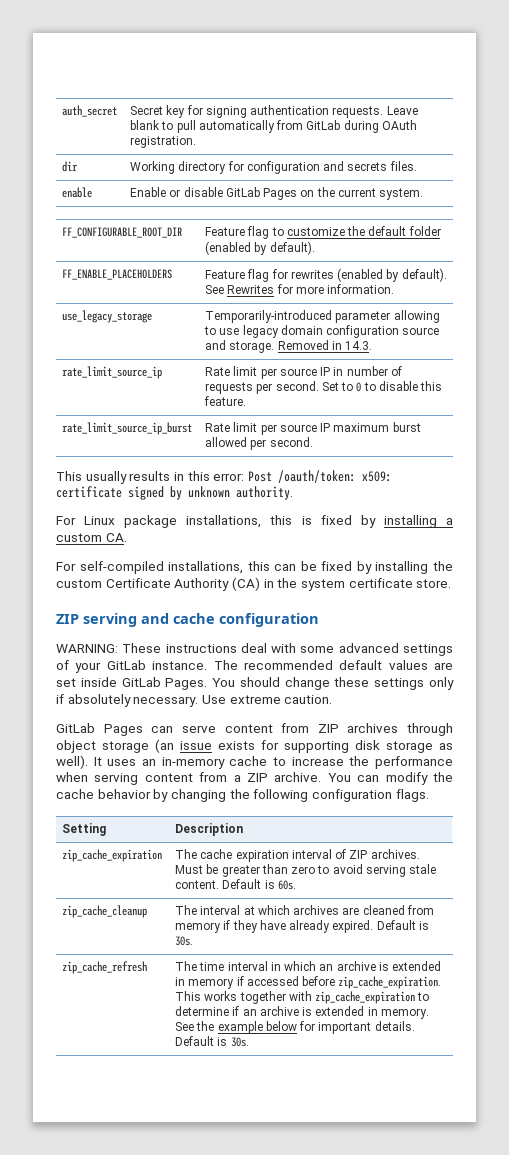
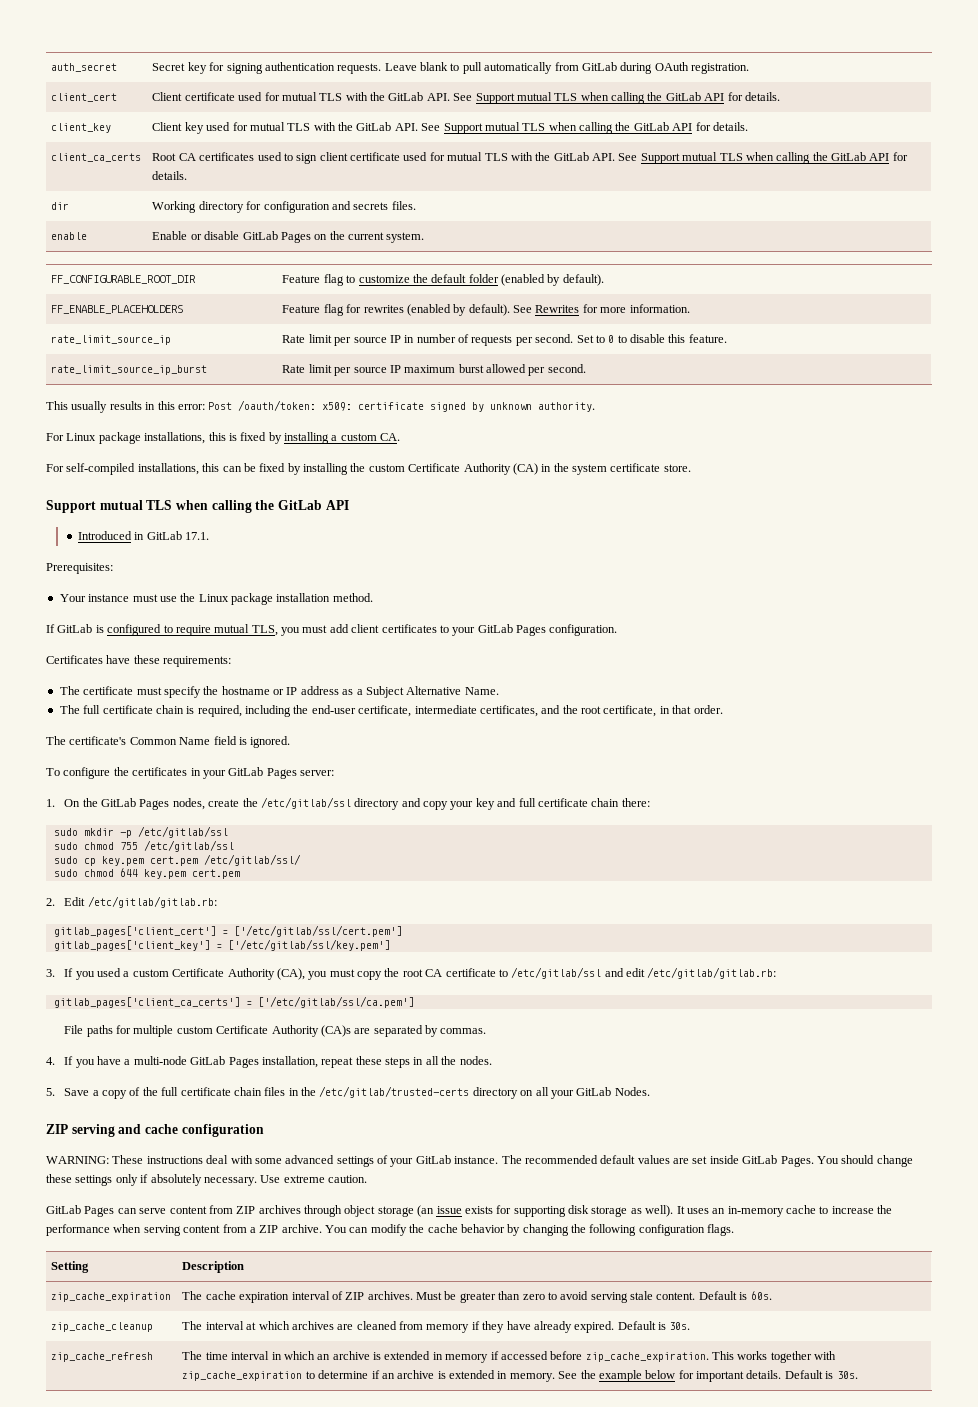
+ client_cert | Client certificate used for mutual TLS with the GitLab API. See Support mutual TLS when calling the GitLab API for details.
+ client_key | Client key used for mutual TLS with the GitLab API. See Support mutual TLS when calling the GitLab API for details.
+ client_ca_certs | Root CA certificates used to sign client certificate used for mutual TLS with the GitLab API. See Support mutual TLS when calling the GitLab API for details.
- use_legacy_storage | Temporarily-introduced parameter allowing to use legacy domain configuration source and storage. Removed in 14.3.
  For self-compiled installations, this can be fixed by installing the custom Certificate Authority (CA) in the system certificate store.
+ Support mutual TLS when calling the GitLab API
+ Introduced in GitLab 17.1.
+ Prerequisites:
+ Your instance must use the Linux package installation method.
+ If GitLab is configured to require mutual TLS, you must add client certificates to your GitLab Pages configuration.
+ Certificates have these requirements:
+ The certificate must specify the hostname or IP address as a Subject Alternative Name.
+ The full certificate chain is required, including the end-user certificate, intermediate certificates, and the root certificate, in that order.
+ The certificate's Common Name field is ignored.
+ To configure the certificates in your GitLab Pages server:
+ 1. On the GitLab Pages nodes, create the /etc/gitlab/ssl directory and copy your key and full certificate chain there:
+ sudo mkdir -p /etc/gitlab/ssl
+ sudo chmod 755 /etc/gitlab/ssl
+ sudo cp key.pem cert.pem /etc/gitlab/ssl/
+ sudo chmod 644 key.pem cert.pem
+ 2. Edit /etc/gitlab/gitlab.rb:
+ gitlab_pages['client_cert'] = ['/etc/gitlab/ssl/cert.pem']
+ gitlab_pages['client_key'] = ['/etc/gitlab/ssl/key.pem']
+ 3. If you used a custom Certificate Authority (CA), you must copy the root CA certificate to /etc/gitlab/ssl and edit /etc/gitlab/gitlab.rb:
+ gitlab_pages['client_ca_certs'] = ['/etc/gitlab/ssl/ca.pem']
+ File paths for multiple custom Certificate Authority (CA)s are separated by commas.
+ 4. If you have a multi-node GitLab Pages installation, repeat these steps in all the nodes.
+ 5. Save a copy of the full certificate chain files in the /etc/gitlab/trusted-certs directory on all your GitLab Nodes.

